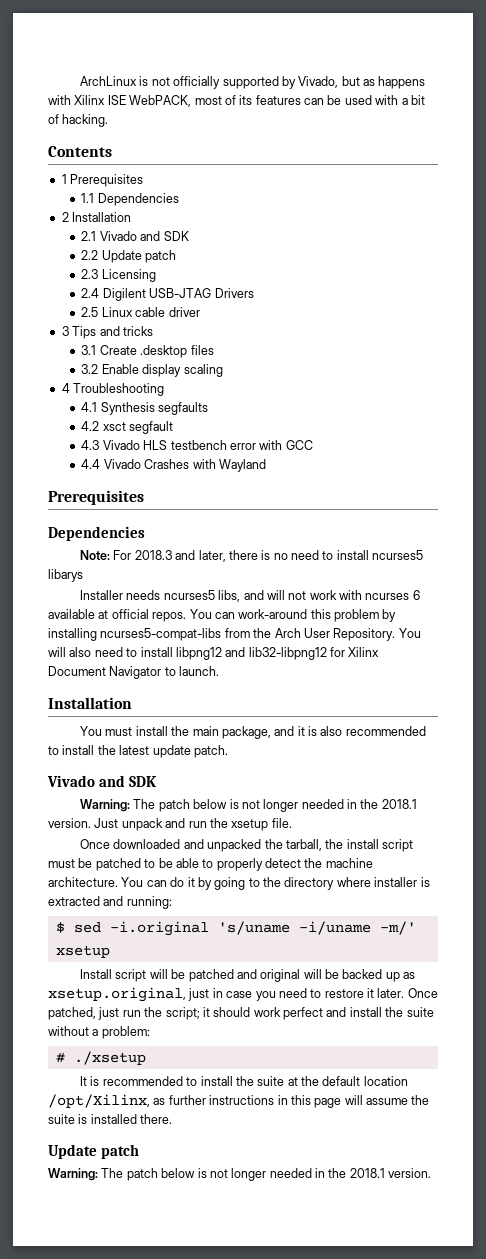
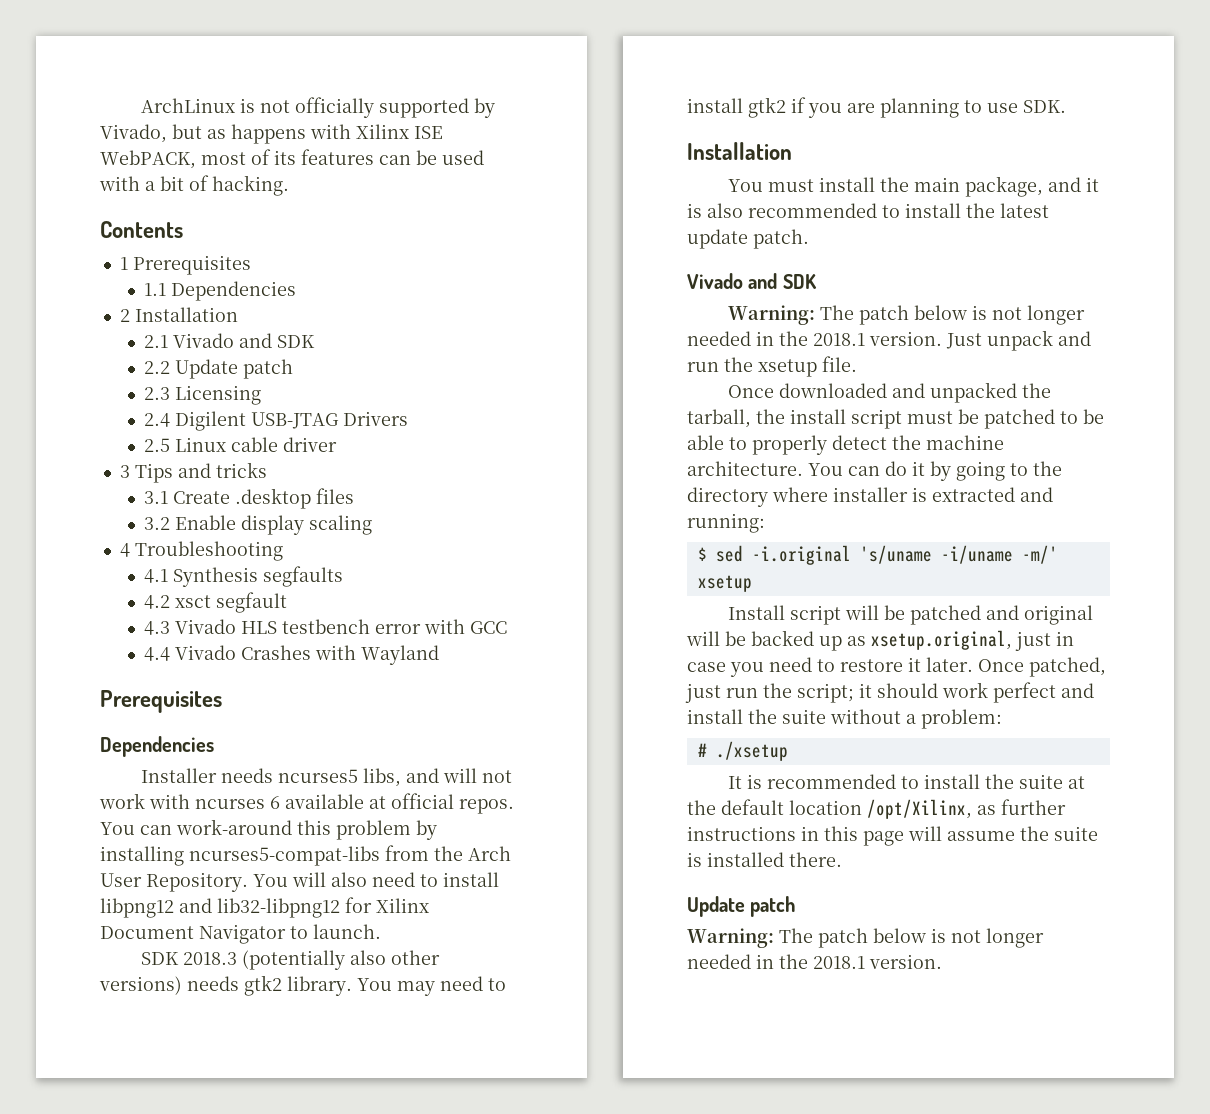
- Note: For 2018.3 and later, there is no need to install ncurses5 libarys
+ SDK 2018.3 (potentially also other versions) needs gtk2 library. You may need to install gtk2 if you are planning to use SDK.

